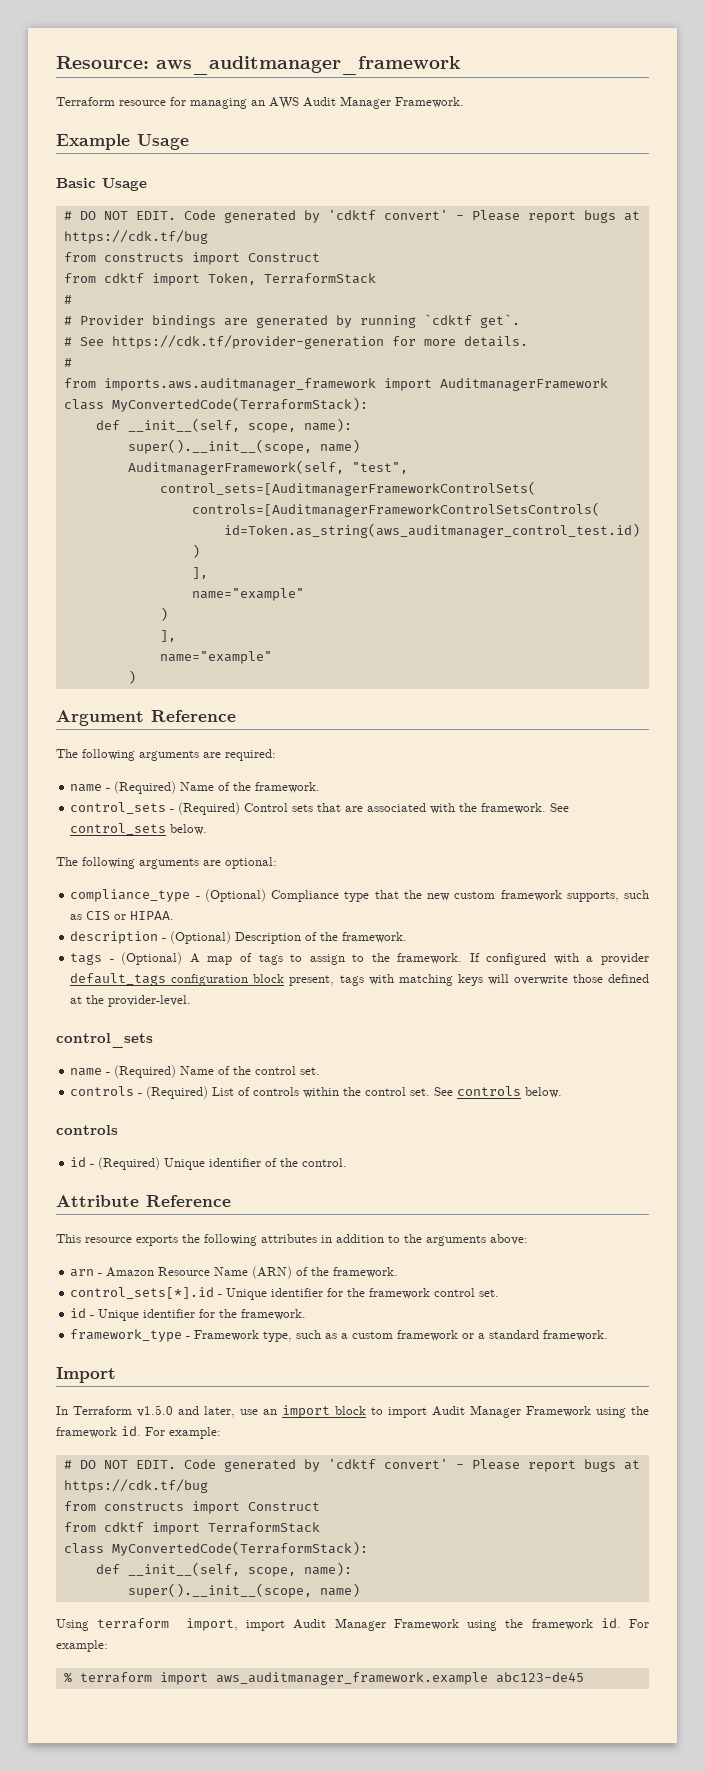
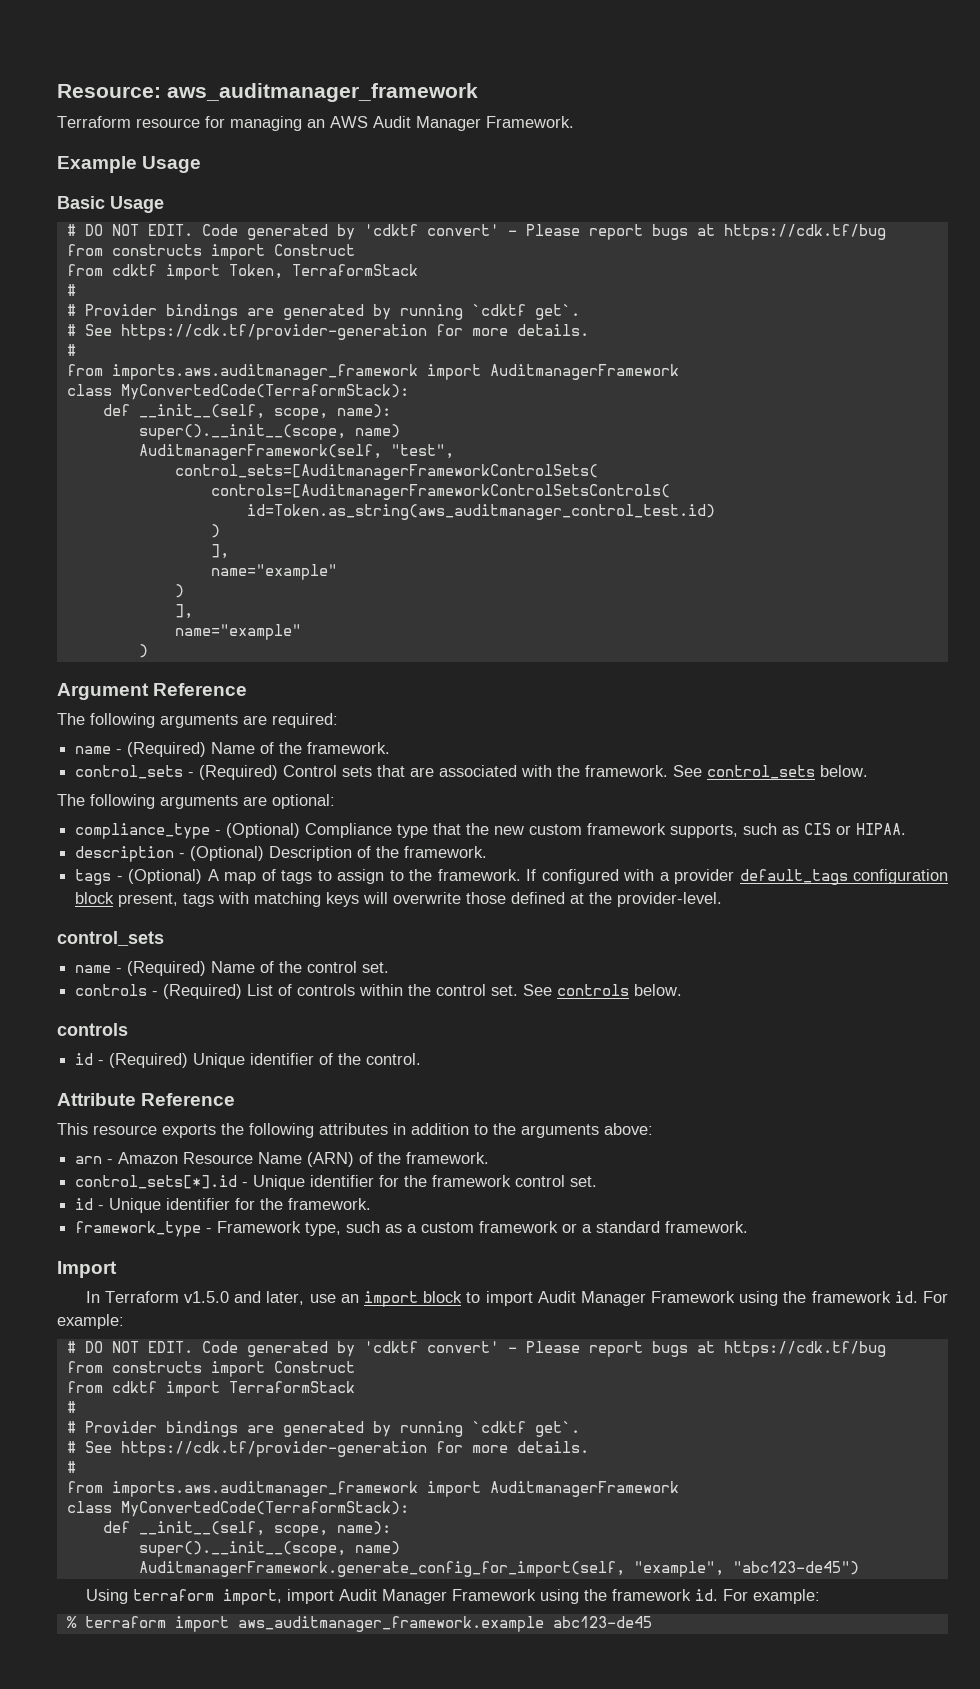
  from cdktf import TerraformStack
+ #
+ # Provider bindings are generated by running `cdktf get`.
+ # See https://cdk.tf/provider-generation for more details.
+ #
+ from imports.aws.auditmanager_framework import AuditmanagerFramework
  class MyConvertedCode(TerraformStack):
  def __init__(self, scope, name):
  super().__init__(scope, name)
+ AuditmanagerFramework.generate_config_for_import(self, "example", "abc123-de45")

